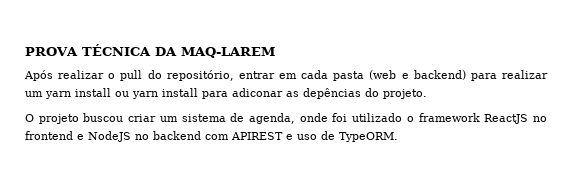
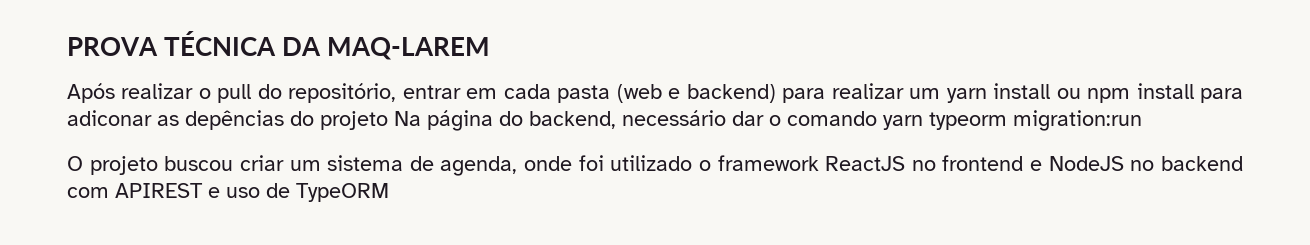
- Após realizar o pull do repositório, entrar em cada pasta (web e backend) para realizar um yarn install ou yarn install para adiconar as depências do projeto.
+ Após realizar o pull do repositório, entrar em cada pasta (web e backend) para realizar um yarn install ou npm install para adiconar as depências do projeto Na página do backend, necessário dar o comando yarn typeorm migration:run
- O projeto buscou criar um sistema de agenda, onde foi utilizado o framework ReactJS no frontend e NodeJS no backend com APIREST e uso de TypeORM.
+ O projeto buscou criar um sistema de agenda, onde foi utilizado o framework ReactJS no frontend e NodeJS no backend com APIREST e uso de TypeORM

